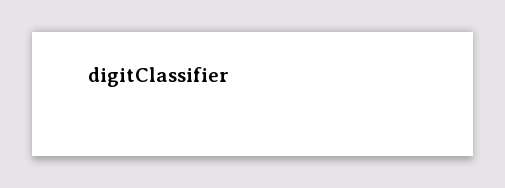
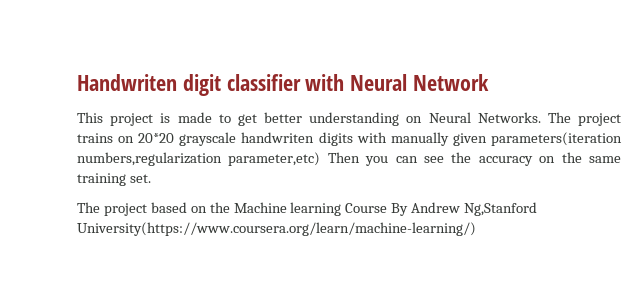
- digitClassifier
+ Handwriten digit classifier with Neural Network
+ This project is made to get better understanding on Neural Networks. The project trains on 20*20 grayscale handwriten digits with manually given parameters(iteration numbers,regularization parameter,etc) Then you can see the accuracy on the same training set.
+ The project based on the Machine learning Course By Andrew Ng,Stanford University(https://www.coursera.org/learn/machine-learning/)

